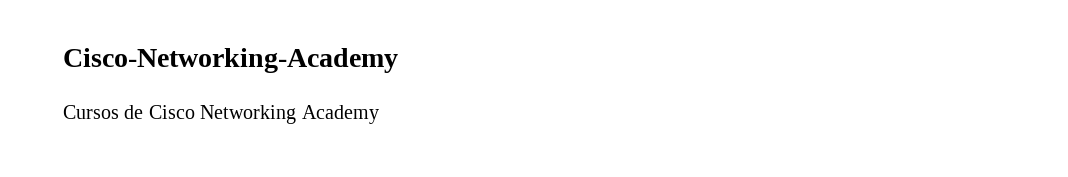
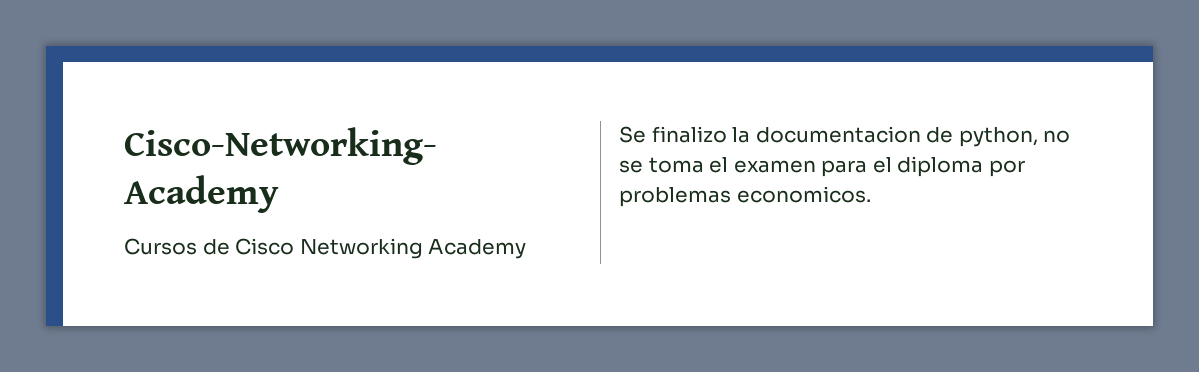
+ Se finalizo la documentacion de python, no se toma el examen para el diploma por problemas economicos.

